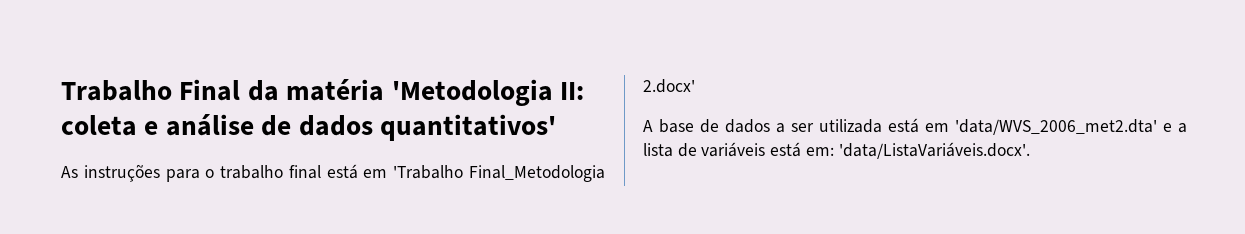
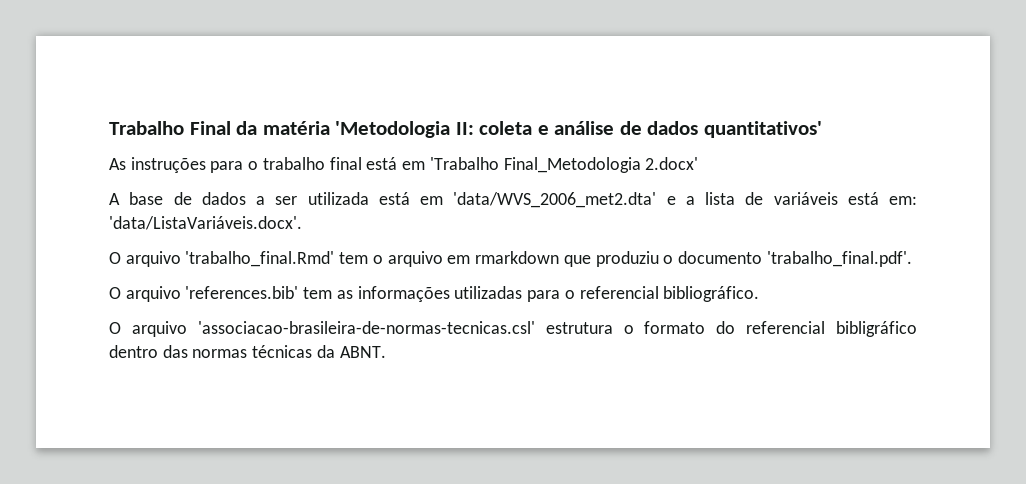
+ O arquivo 'trabalho_final.Rmd' tem o arquivo em rmarkdown que produziu o documento 'trabalho_final.pdf'.
+ O arquivo 'references.bib' tem as informações utilizadas para o referencial bibliográfico.
+ O arquivo 'associacao-brasileira-de-normas-tecnicas.csl' estrutura o formato do referencial bibligráfico dentro das normas técnicas da ABNT.

